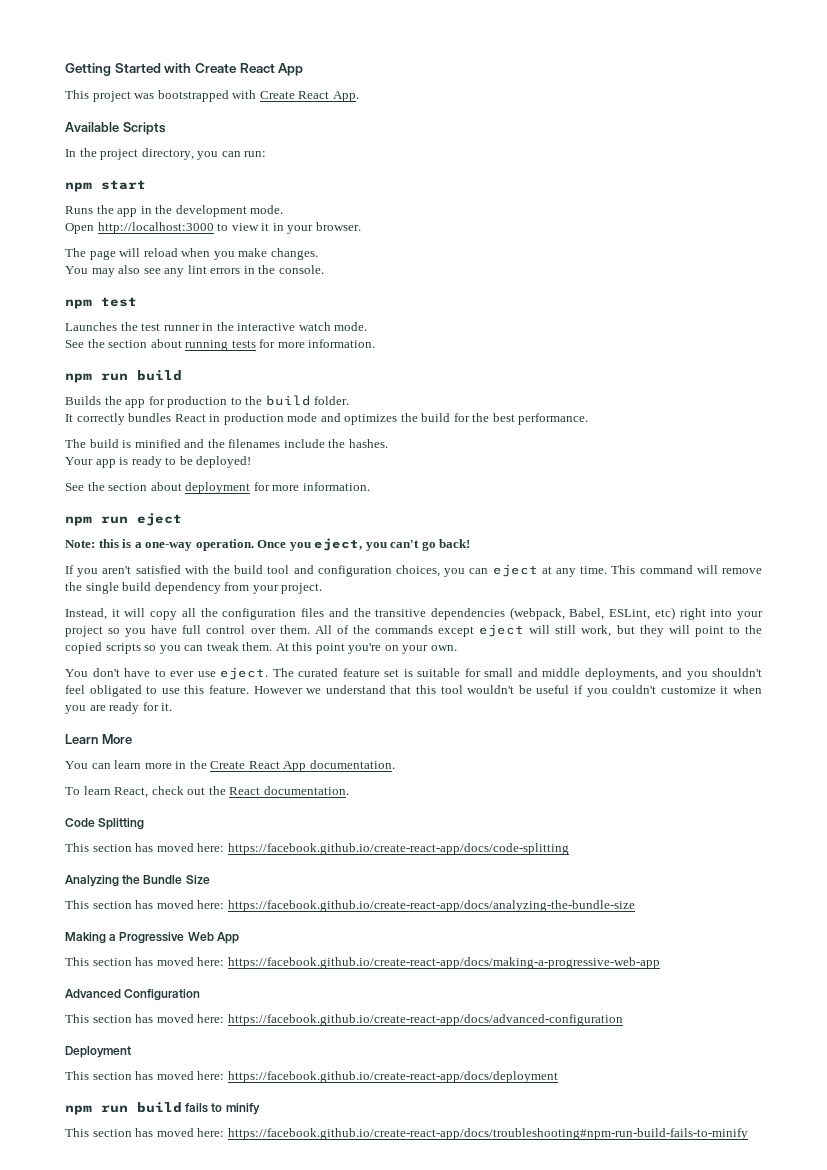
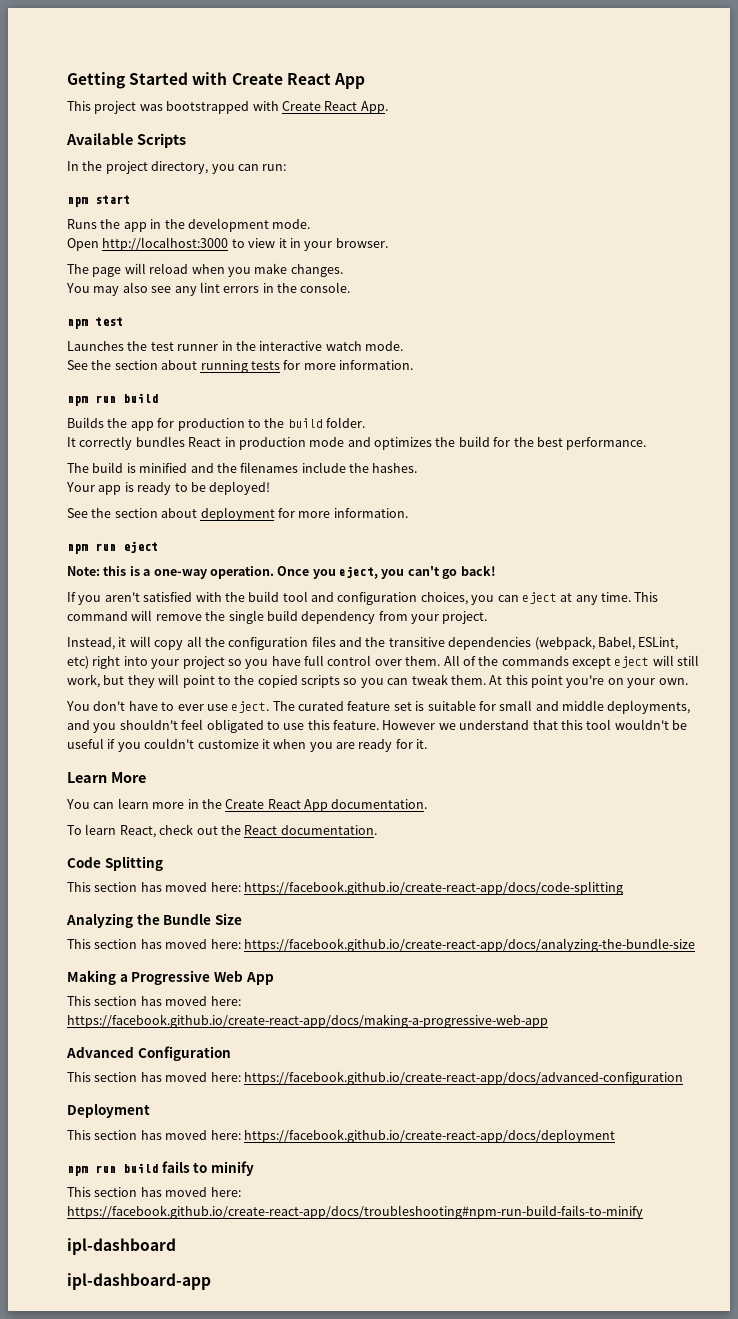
+ ipl-dashboard
+ ipl-dashboard-app

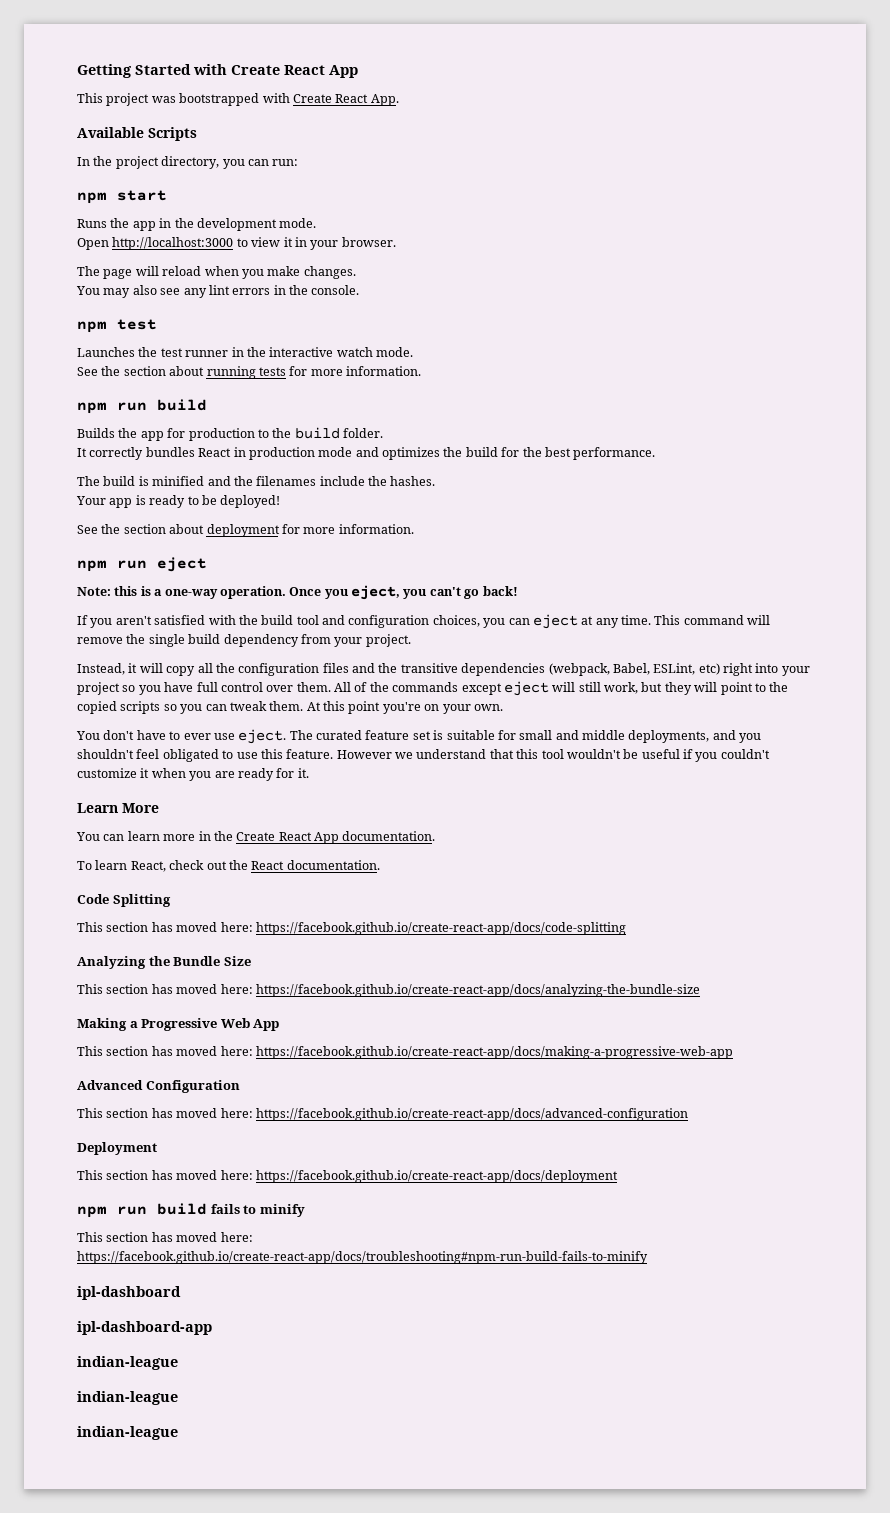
  ipl-dashboard-app
+ indian-league
+ indian-league
+ indian-league

